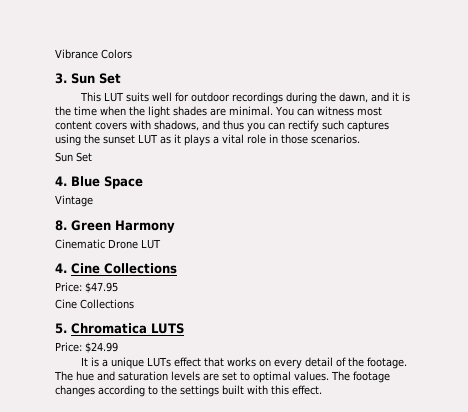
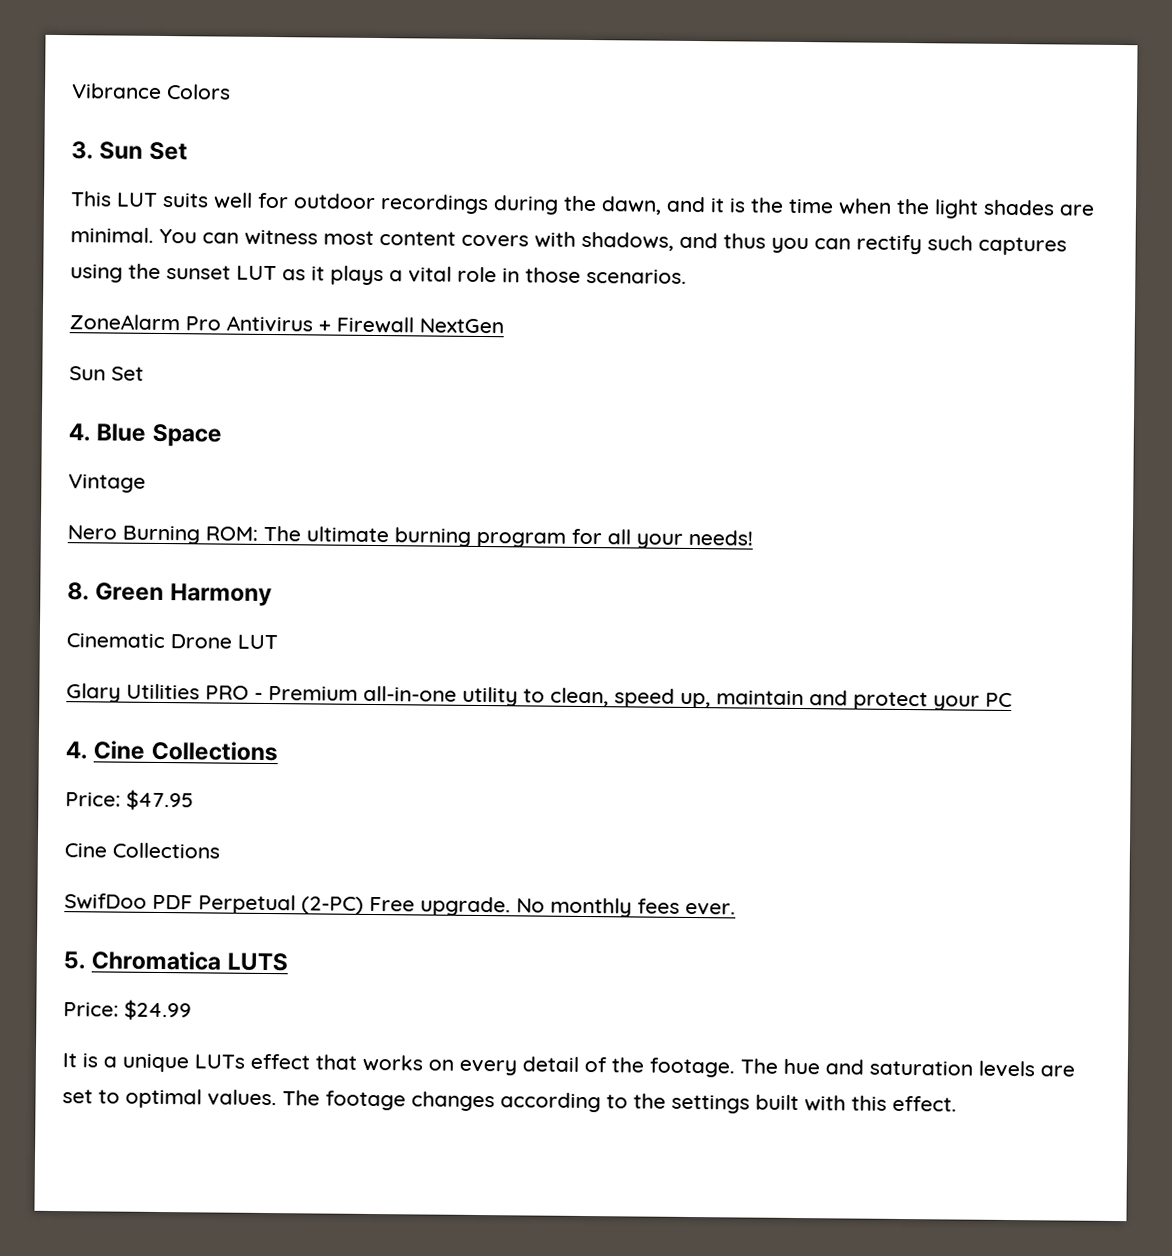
+ ZoneAlarm Pro Antivirus + Firewall NextGen
+ Nero Burning ROM: The ultimate burning program for all your needs!
+ Glary Utilities PRO - Premium all-in-one utility to clean, speed up, maintain and protect your PC
+ SwifDoo PDF Perpetual (2-PC) Free upgrade. No monthly fees ever.

